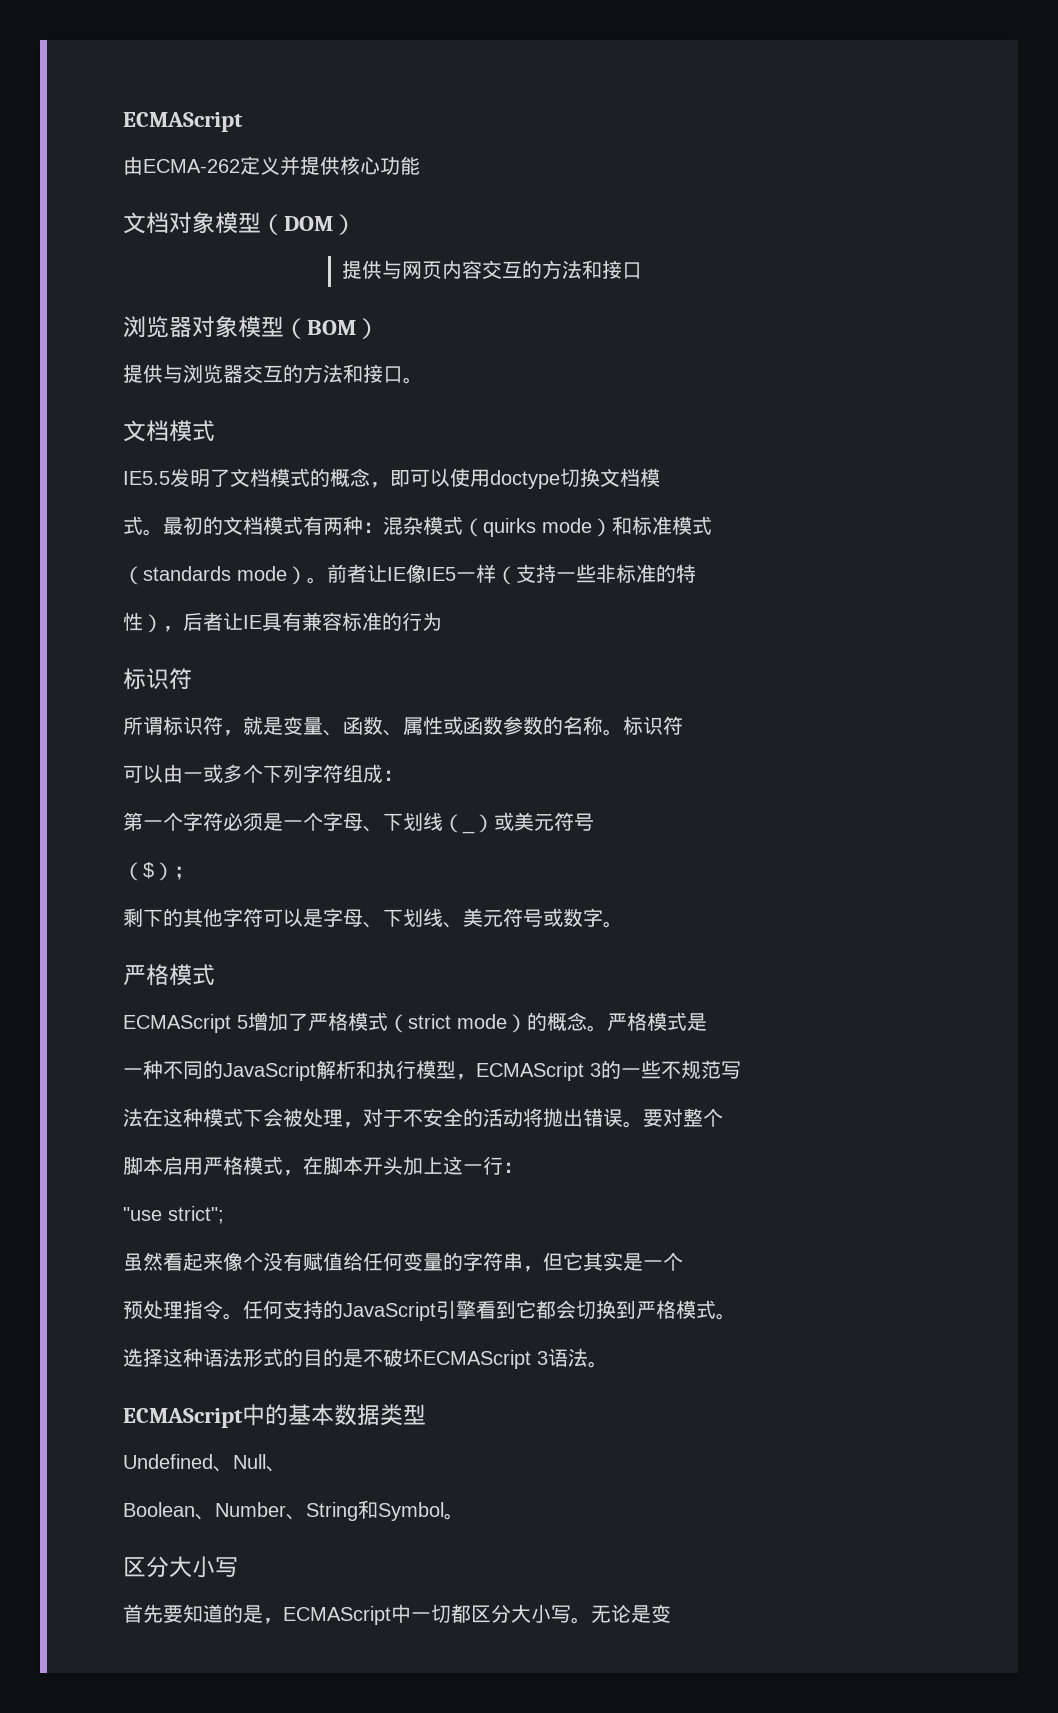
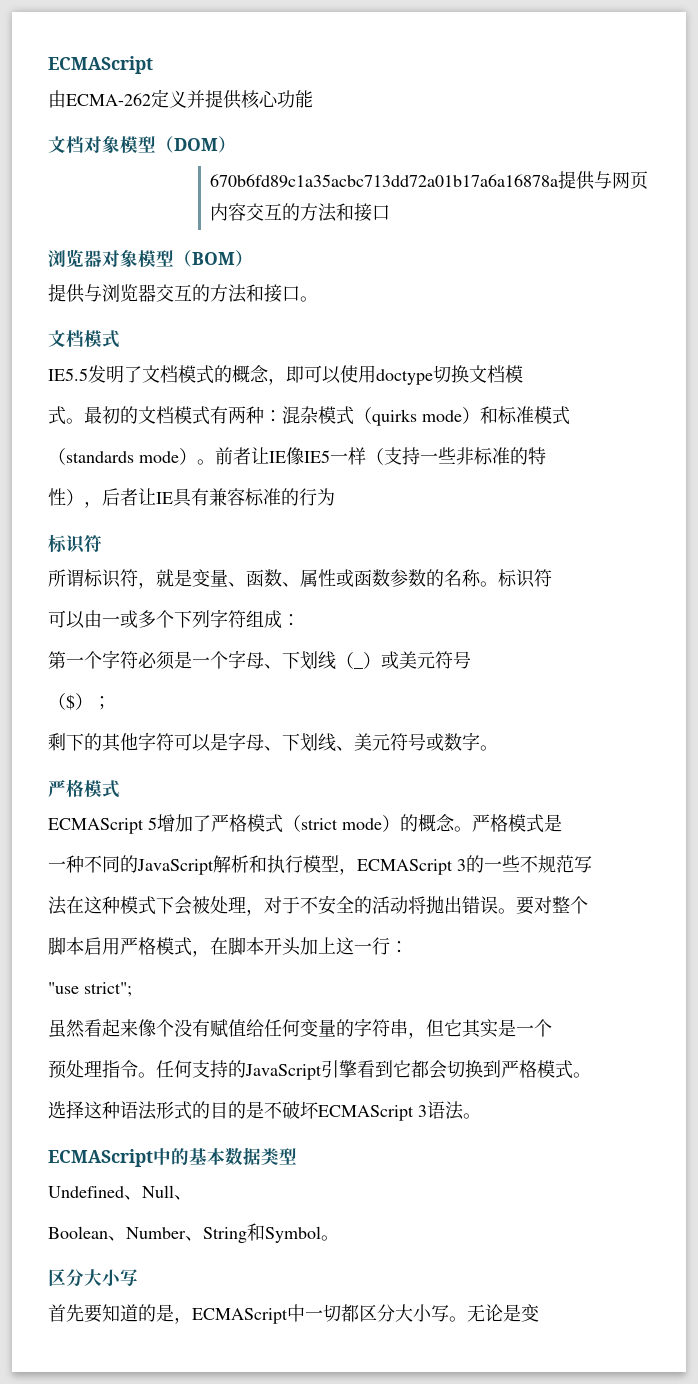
- 提供与网页内容交互的方法和接口
+ 670b6fd89c1a35acbc713dd72a01b17a6a16878a提供与网页内容交互的方法和接口

